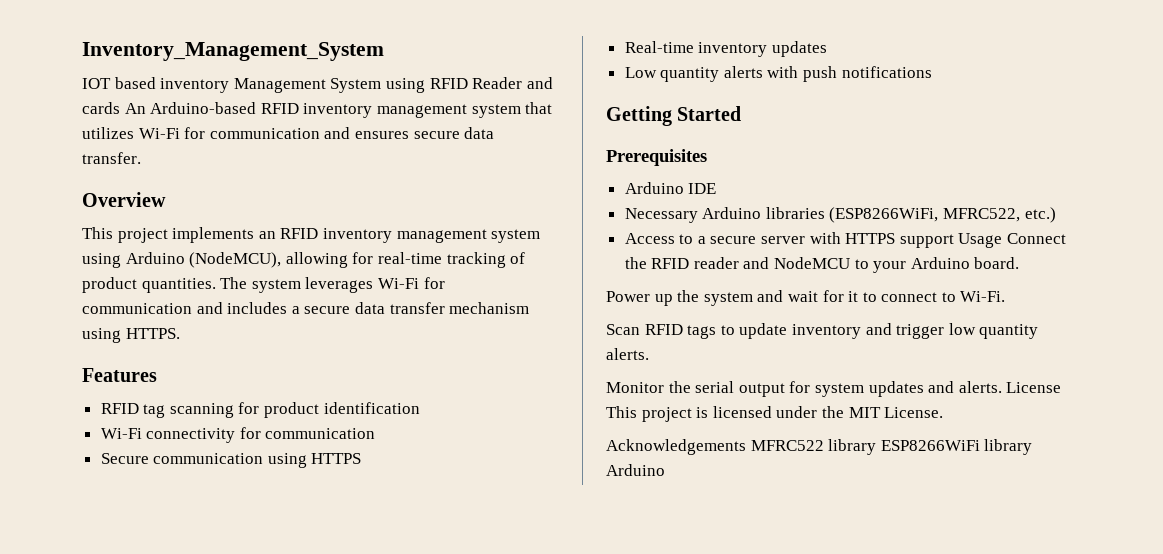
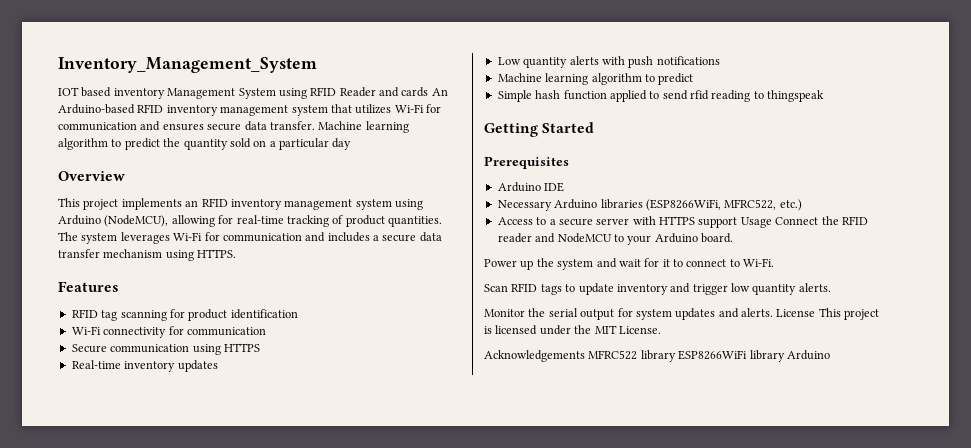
+ Machine learning algorithm to predict the quantity sold on a particular day
  Low quantity alerts with push notifications
+ Machine learning algorithm to predict
+ Simple hash function applied to send rfid reading to thingspeak

